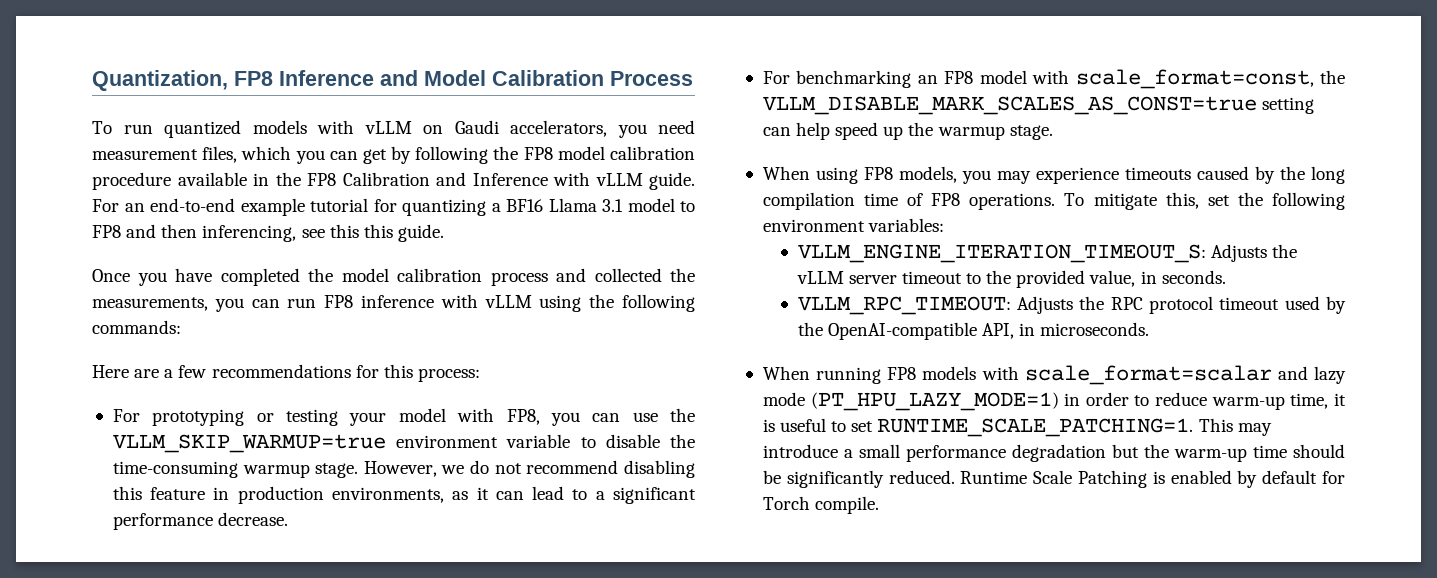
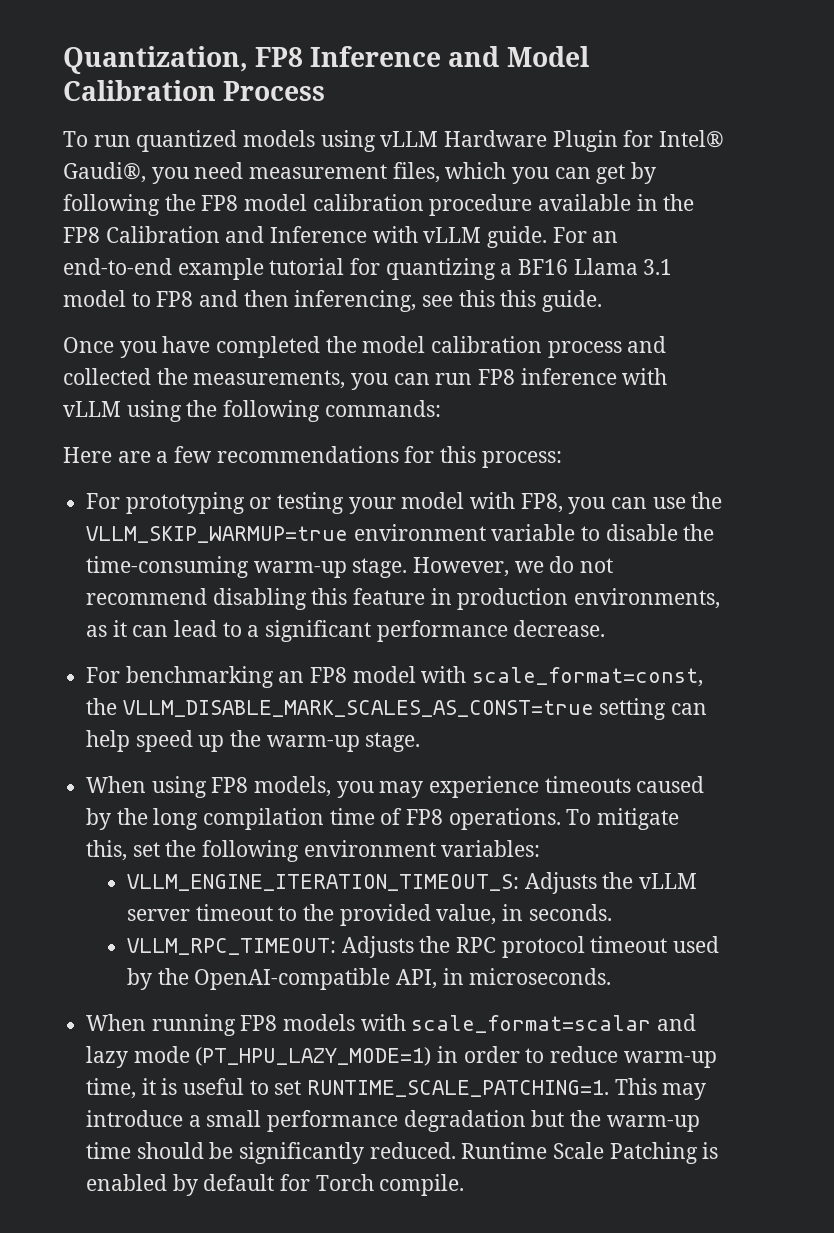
- To run quantized models with vLLM on Gaudi accelerators, you need measurement files, which you can get by following the FP8 model calibration procedure available in the FP8 Calibration and Inference with vLLM guide.
+ To run quantized models using vLLM Hardware Plugin for Intel® Gaudi®, you need measurement files, which you can get by following the FP8 model calibration procedure available in the FP8 Calibration and Inference with vLLM guide.
- For prototyping or testing your model with FP8, you can use the VLLM_SKIP_WARMUP=true environment variable to disable the time-consuming warmup stage.
+ For prototyping or testing your model with FP8, you can use the VLLM_SKIP_WARMUP=true environment variable to disable the time-consuming warm-up stage.
- For benchmarking an FP8 model with scale_format=const, the VLLM_DISABLE_MARK_SCALES_AS_CONST=true setting can help speed up the warmup stage.
+ For benchmarking an FP8 model with scale_format=const, the VLLM_DISABLE_MARK_SCALES_AS_CONST=true setting can help speed up the warm-up stage.

